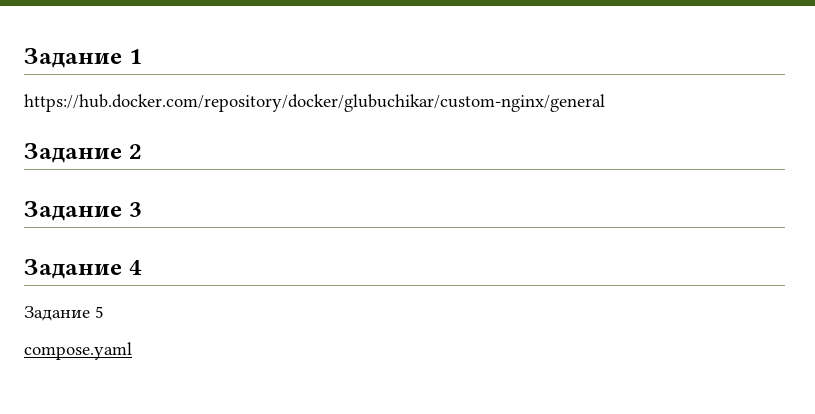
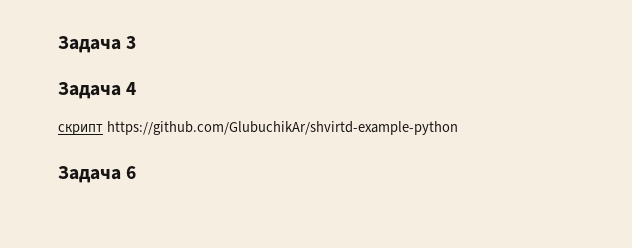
- Задание 1
- https://hub.docker.com/repository/docker/glubuchikar/custom-nginx/general
- Задание 2
- Задание 3
+ Задача 3
- Задание 4
+ Задача 4
- Задание 5
- compose.yaml
+ скрипт https://github.com/GlubuchikAr/shvirtd-example-python
+ Задача 6

